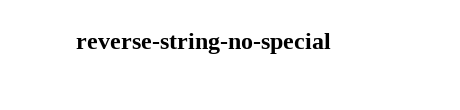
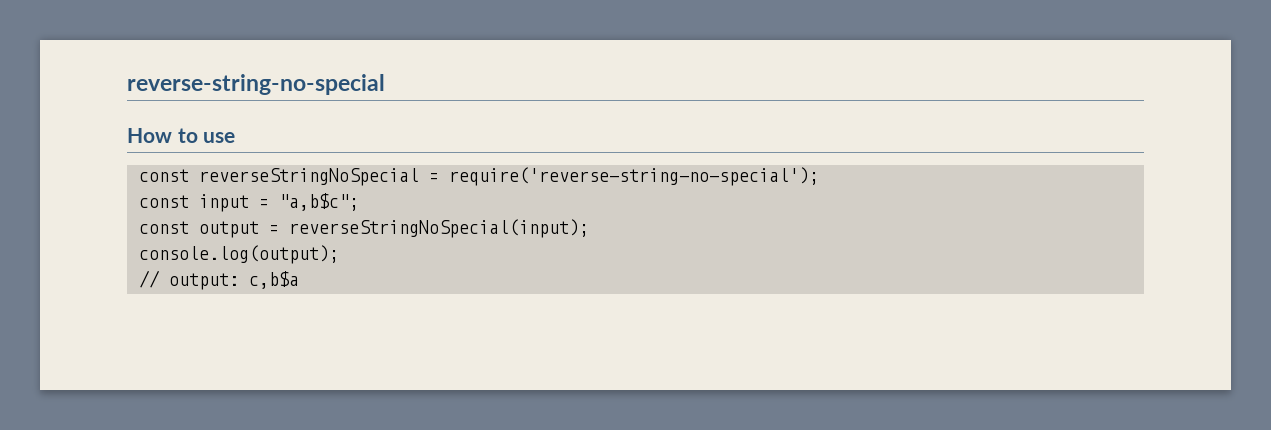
+ How to use
+ const reverseStringNoSpecial = require('reverse-string-no-special');
+ const input = "a,b$c";
+ const output = reverseStringNoSpecial(input);
+ console.log(output);
+ // output: c,b$a

